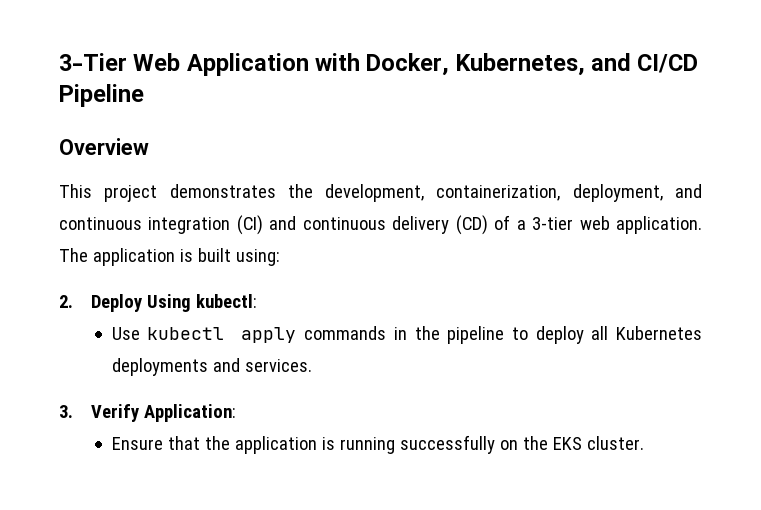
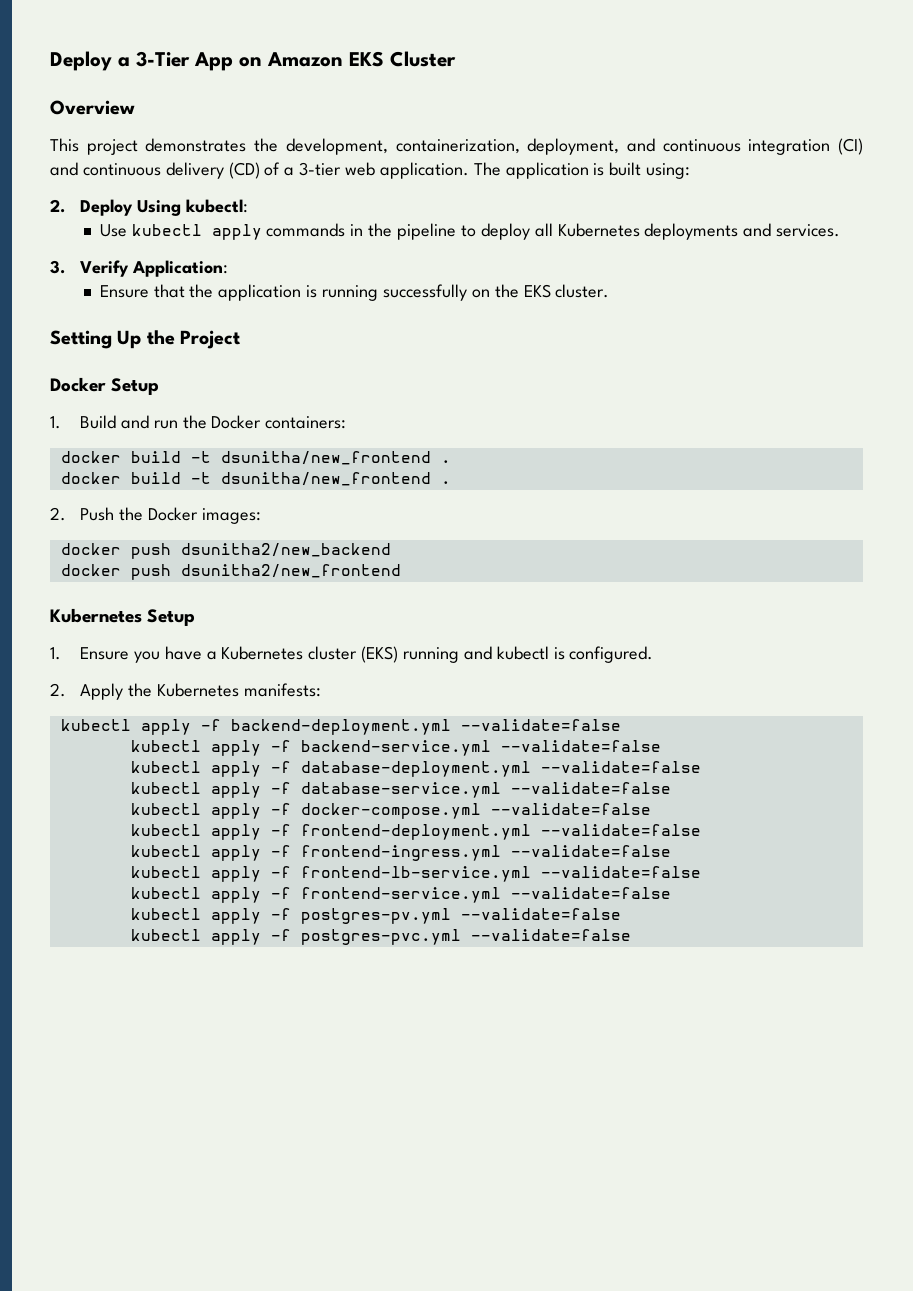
- 3-Tier Web Application with Docker, Kubernetes, and CI/CD Pipeline
+ Deploy a 3-Tier App on Amazon EKS Cluster
+ Setting Up the Project
+ Docker Setup
+ 1. Build and run the Docker containers:
+ docker build -t dsunitha/new_frontend .
+ docker build -t dsunitha/new_frontend .
+ 2. Push the Docker images:
+ docker push dsunitha2/new_backend
+ docker push dsunitha2/new_frontend
+ Kubernetes Setup
+ 1. Ensure you have a Kubernetes cluster (EKS) running and kubectl is configured.
+ 2. Apply the Kubernetes manifests:
+ kubectl apply -f backend-deployment.yml --validate=false
+ kubectl apply -f backend-service.yml --validate=false
+ kubectl apply -f database-deployment.yml --validate=false
+ kubectl apply -f database-service.yml --validate=false
+ kubectl apply -f docker-compose.yml --validate=false
+ kubectl apply -f frontend-deployment.yml --validate=false
+ kubectl apply -f frontend-ingress.yml --validate=false
+ kubectl apply -f frontend-lb-service.yml --validate=false
+ kubectl apply -f frontend-service.yml --validate=false
+ kubectl apply -f postgres-pv.yml --validate=false
+ kubectl apply -f postgres-pvc.yml --validate=false

